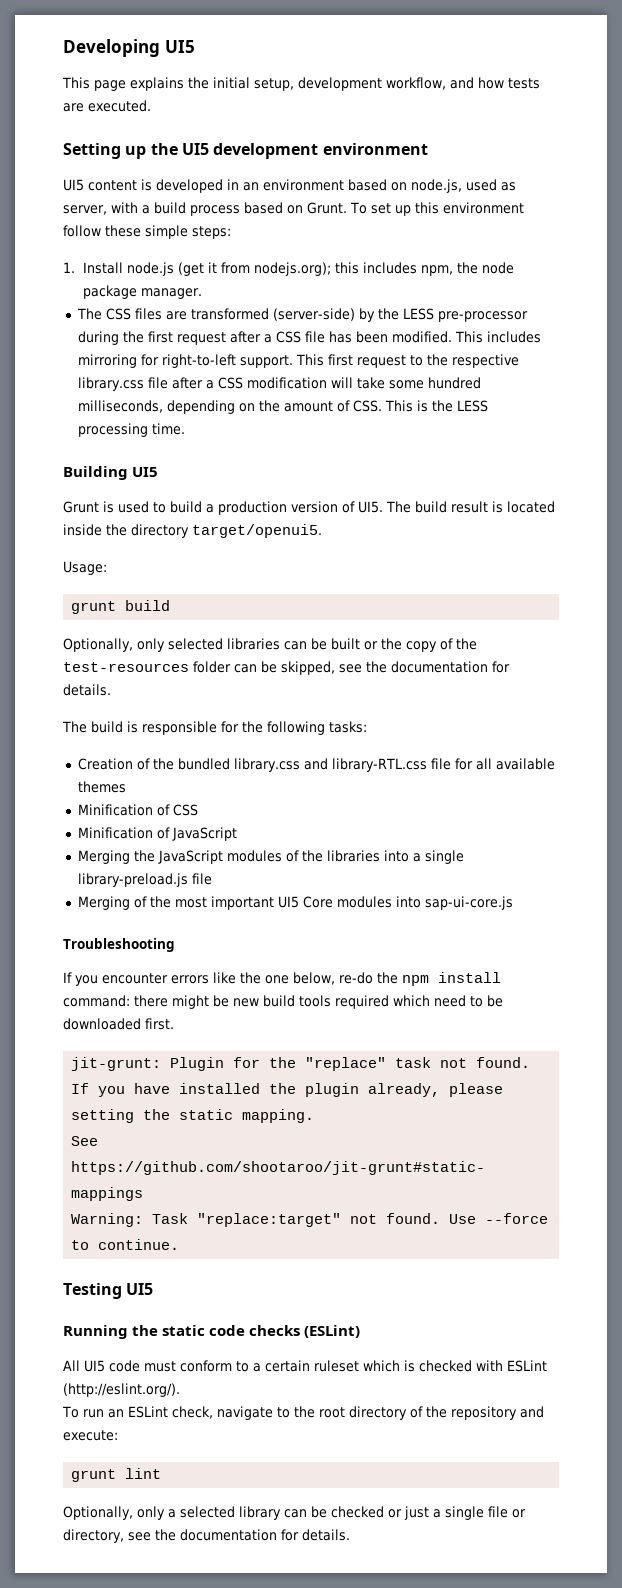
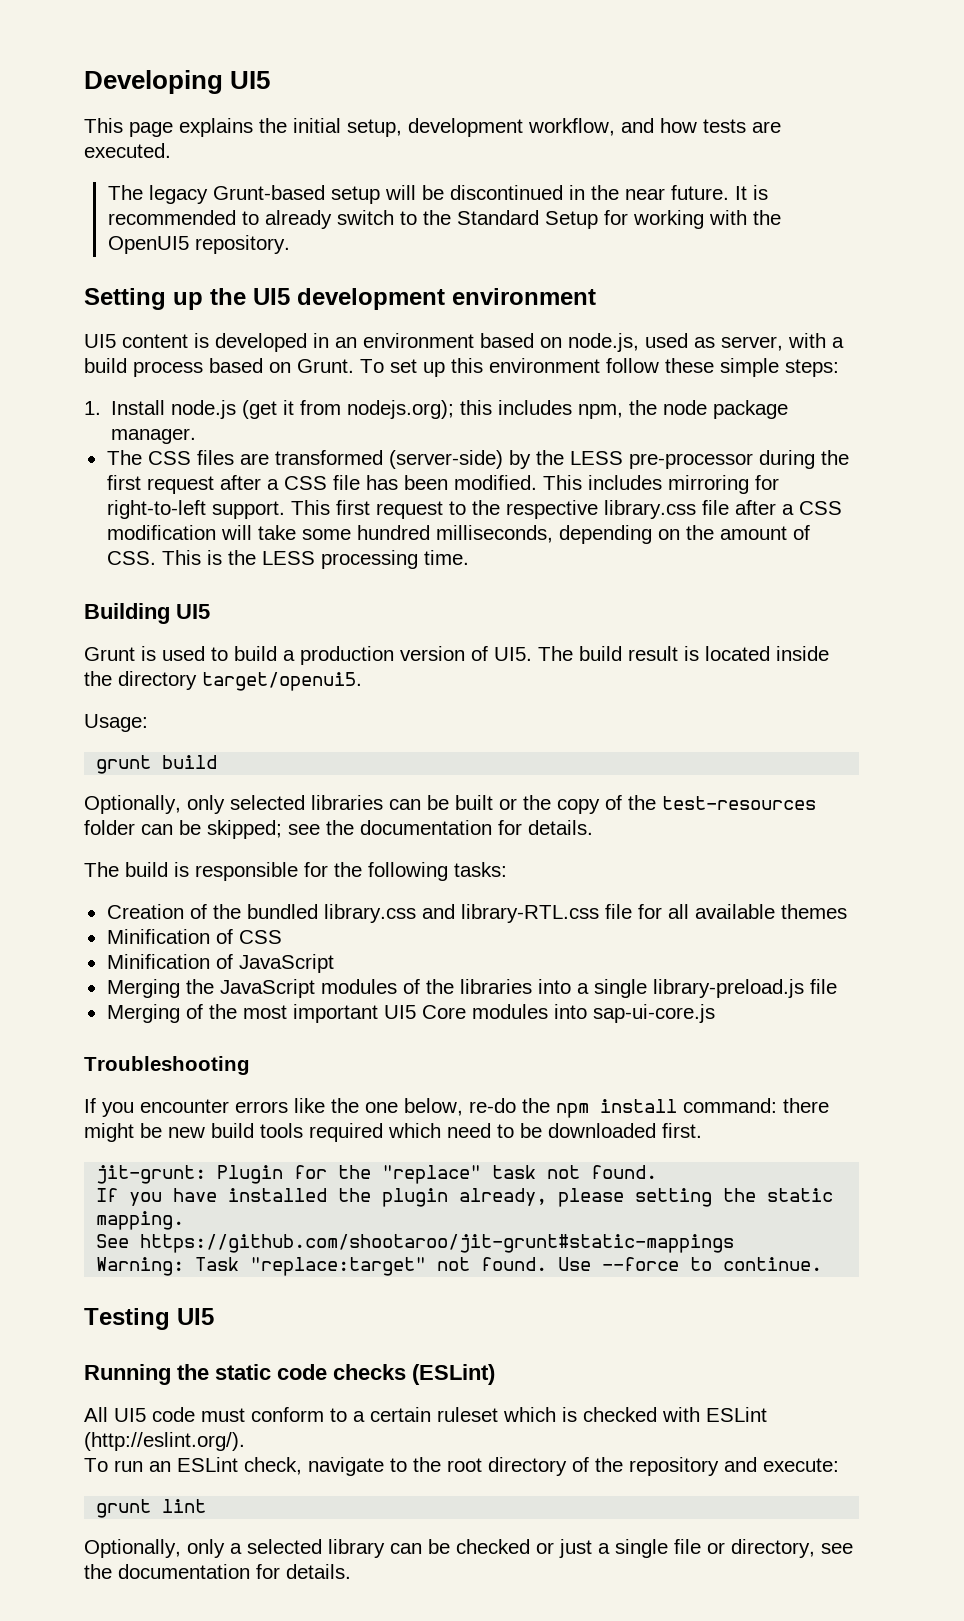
+ The legacy Grunt-based setup will be discontinued in the near future. It is recommended to already switch to the Standard Setup for working with the OpenUI5 repository.
- Optionally, only selected libraries can be built or the copy of the test-resources folder can be skipped, see the documentation for details.
+ Optionally, only selected libraries can be built or the copy of the test-resources folder can be skipped; see the documentation for details.

